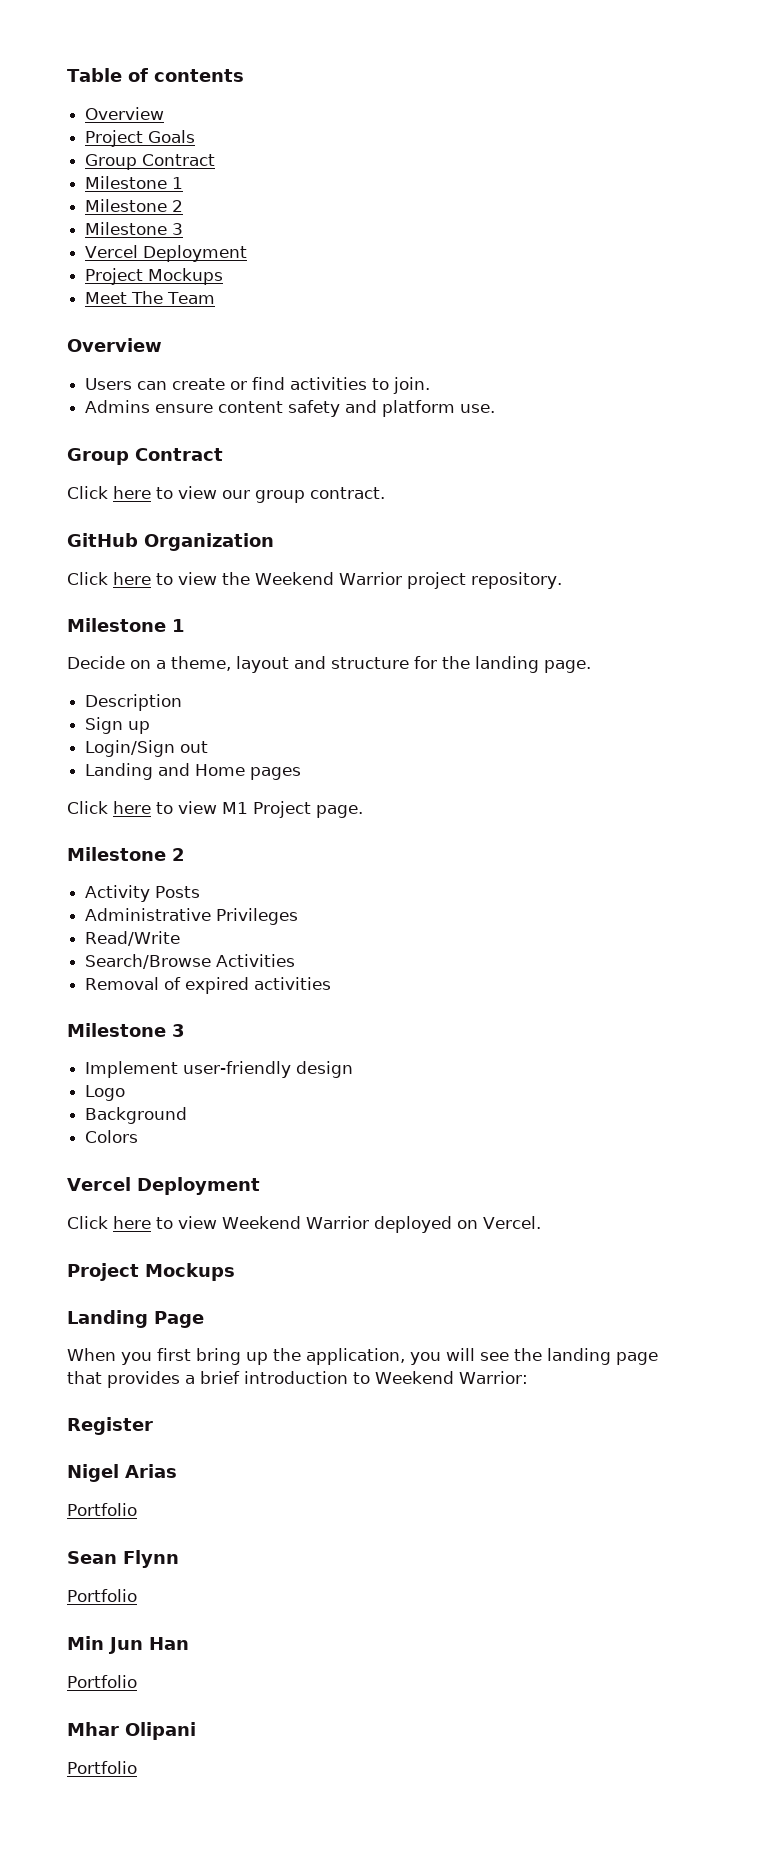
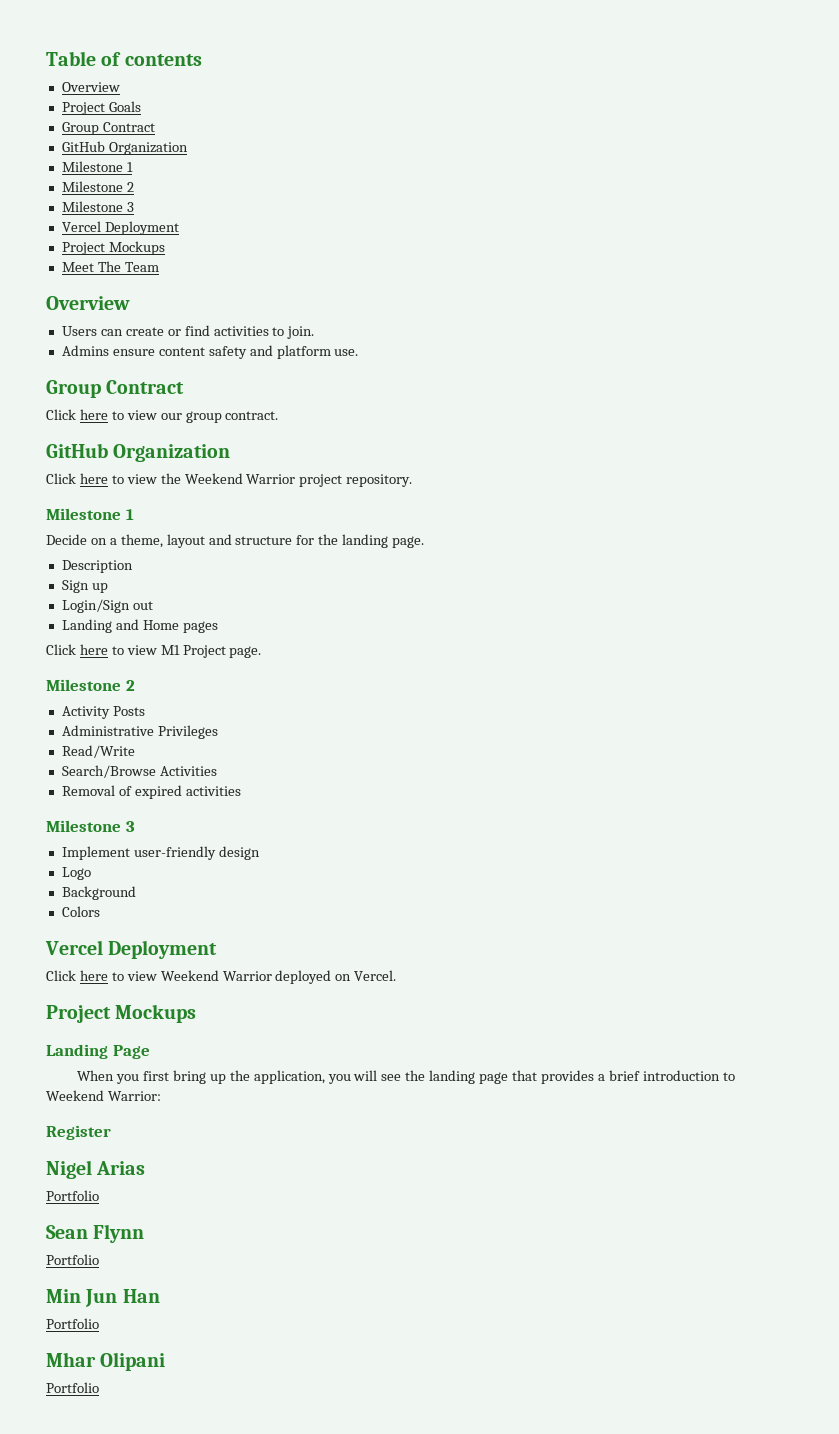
  Project Goals
  Group Contract
+ GitHub Organization

